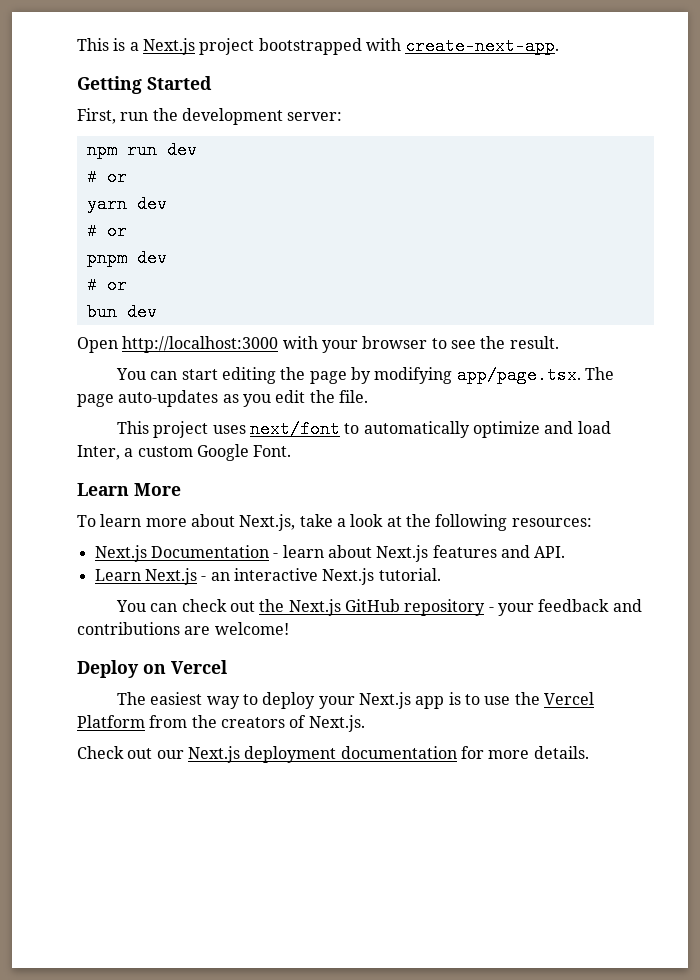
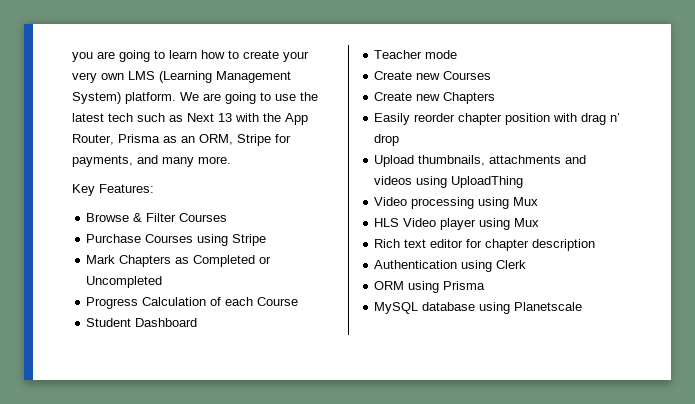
- This is a Next.js project bootstrapped with create-next-app.
- Getting Started
- First, run the development server:
- npm run dev
- # or
- yarn dev
- # or
- pnpm dev
- # or
- bun dev
- Open http://localhost:3000 with your browser to see the result.
- You can start editing the page by modifying app/page.tsx. The page auto-updates as you edit the file.
- This project uses next/font to automatically optimize and load Inter, a custom Google Font.
- Learn More
- To learn more about Next.js, take a look at the following resources:
- Next.js Documentation - learn about Next.js features and API.
- Learn Next.js - an interactive Next.js tutorial.
- You can check out the Next.js GitHub repository - your feedback and contributions are welcome!
- Deploy on Vercel
- The easiest way to deploy your Next.js app is to use the Vercel Platform from the creators of Next.js.
- Check out our Next.js deployment documentation for more details.
+ you are going to learn how to create your very own LMS (Learning Management System) platform. We are going to use the latest tech such as Next 13 with the App Router, Prisma as an ORM, Stripe for payments, and many more.
+ Key Features:
+ Browse & Filter Courses
+ Purchase Courses using Stripe
+ Mark Chapters as Completed or Uncompleted
+ Progress Calculation of each Course
+ Student Dashboard
+ Teacher mode
+ Create new Courses
+ Create new Chapters
+ Easily reorder chapter position with drag n’ drop
+ Upload thumbnails, attachments and videos using UploadThing
+ Video processing using Mux
+ HLS Video player using Mux
+ Rich text editor for chapter description
+ Authentication using Clerk
+ ORM using Prisma
+ MySQL database using Planetscale

